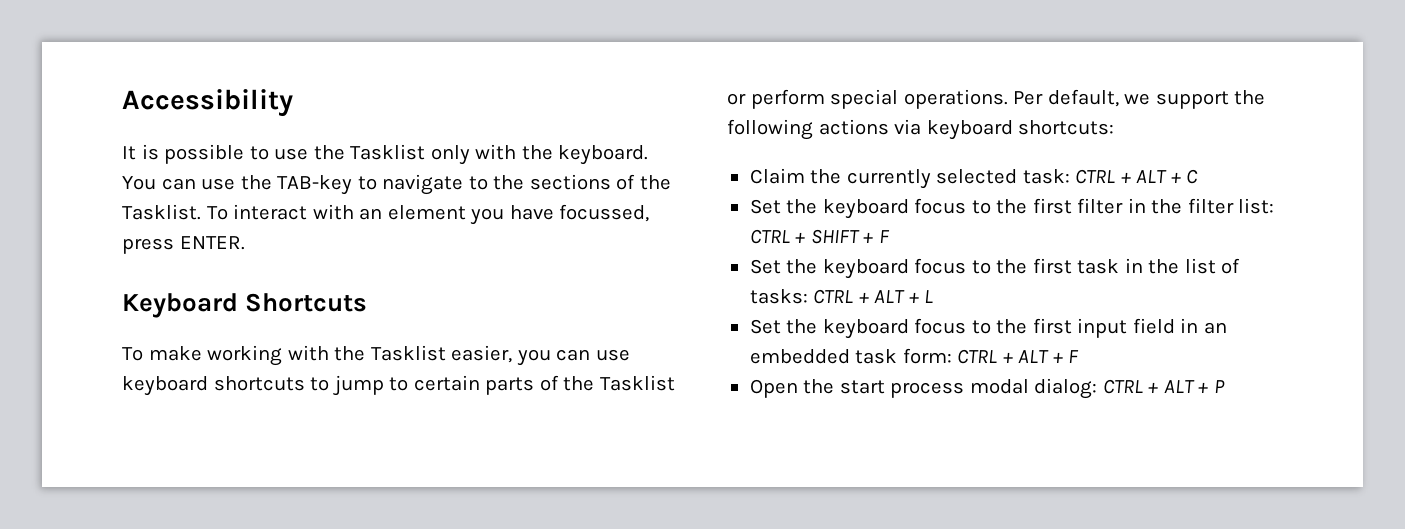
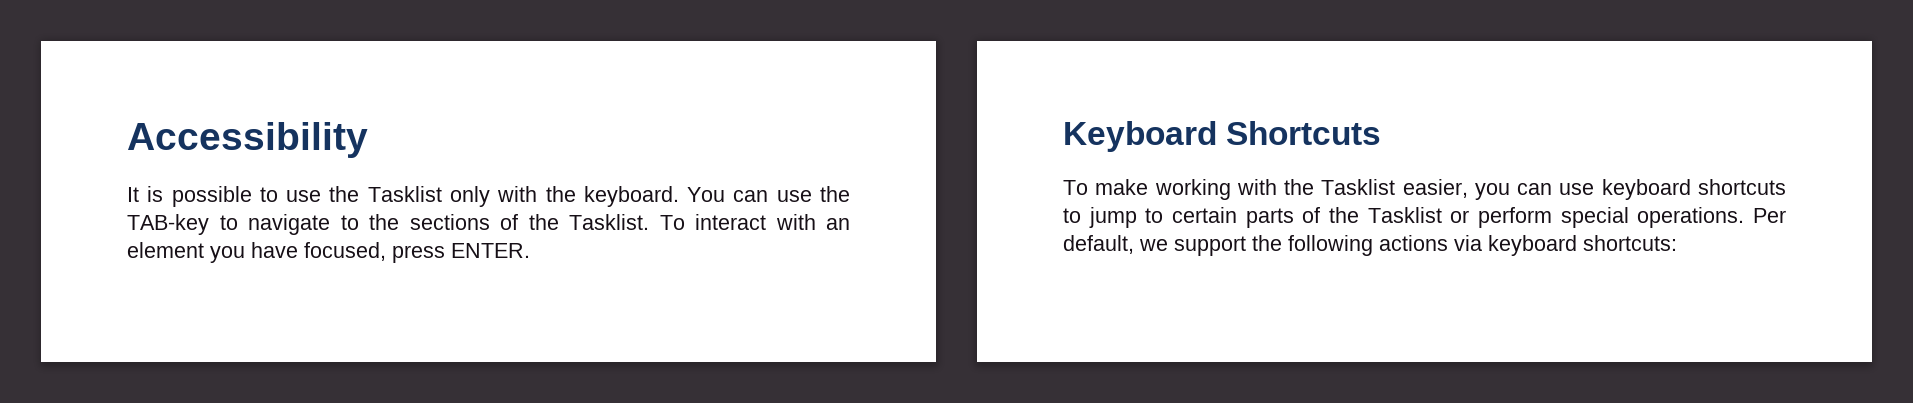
- To interact with an element you have focussed, press ENTER.
+ To interact with an element you have focused, press ENTER.
- Claim the currently selected task: CTRL + ALT + C
- Set the keyboard focus to the first filter in the filter list: CTRL + SHIFT + F
- Set the keyboard focus to the first task in the list of tasks: CTRL + ALT + L
- Set the keyboard focus to the first input field in an embedded task form: CTRL + ALT + F
- Open the start process modal dialog: CTRL + ALT + P

